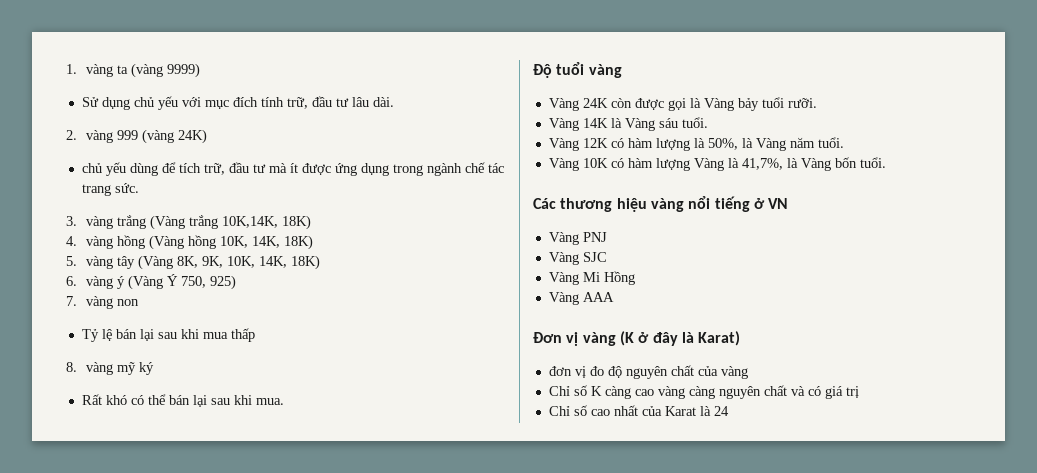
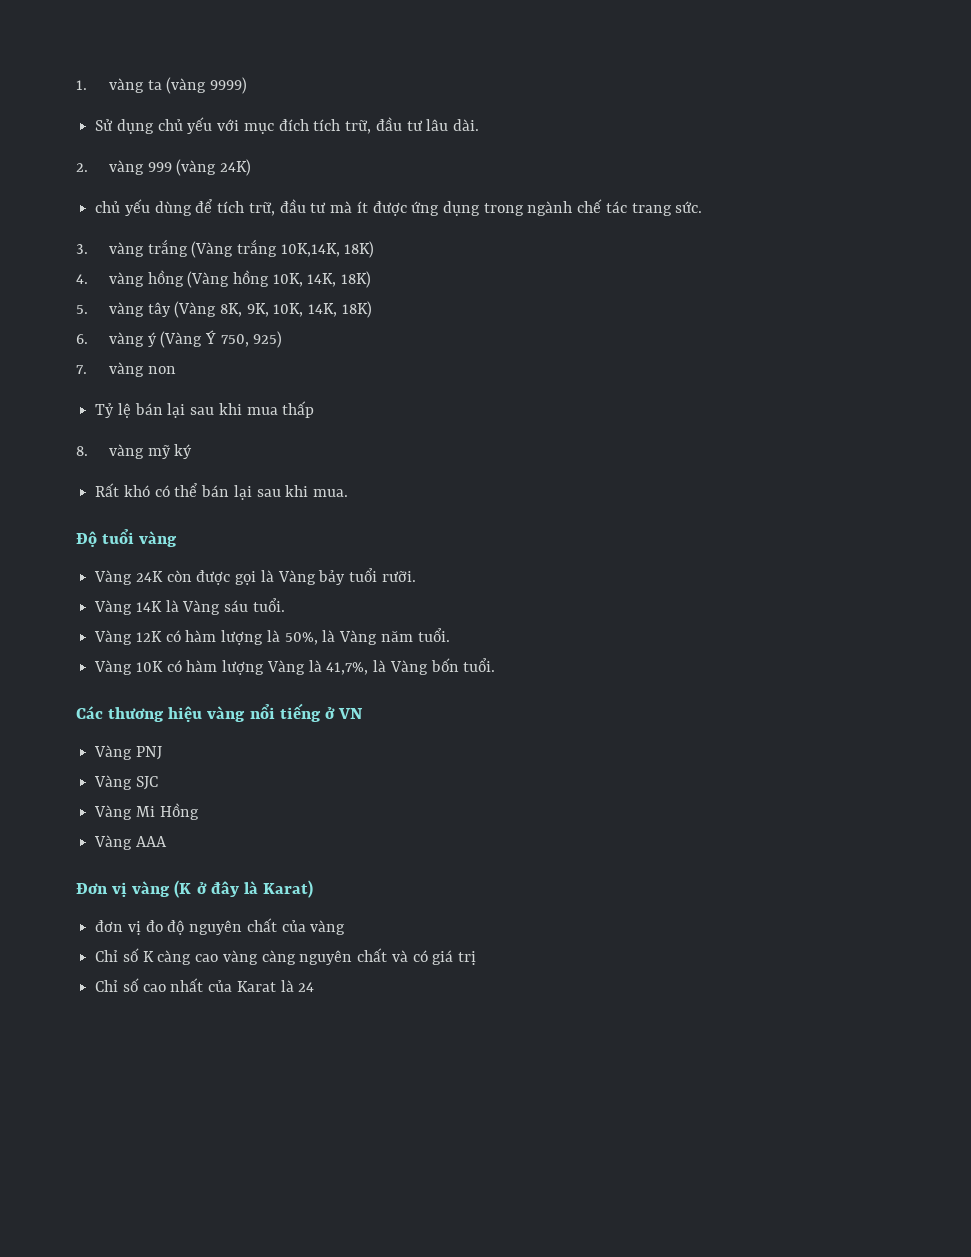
- Sử dụng chủ yếu với mục đích tính trữ, đầu tư lâu dài.
+ Sử dụng chủ yếu với mục đích tích trữ, đầu tư lâu dài.

